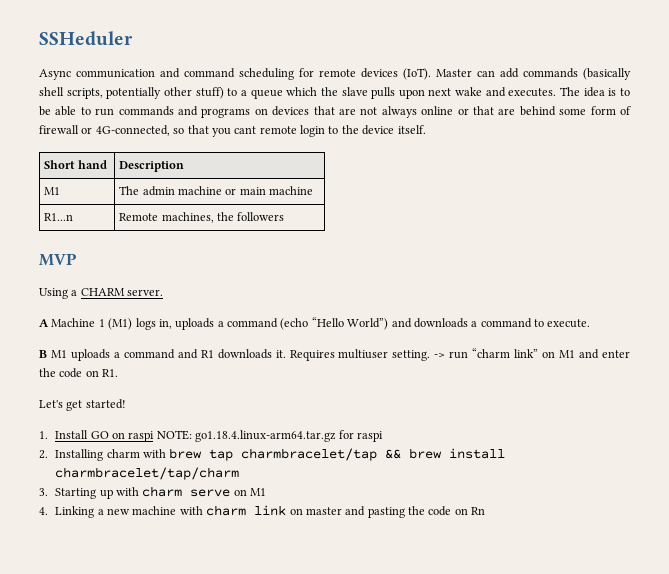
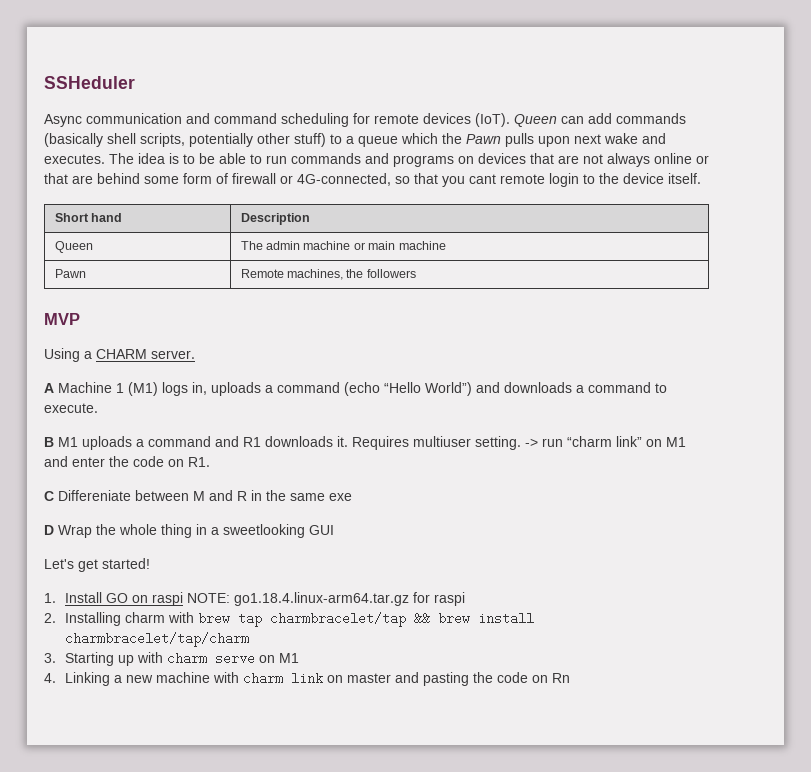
- Master can add commands (basically shell scripts, potentially other stuff) to a queue which the slave pulls upon next wake and executes.
+ Queen can add commands (basically shell scripts, potentially other stuff) to a queue which the Pawn pulls upon next wake and executes.
- M1 | The admin machine or main machine
+ Queen | The admin machine or main machine
- R1...n | Remote machines, the followers
+ Pawn | Remote machines, the followers
+ C Differeniate between M and R in the same exe
+ D Wrap the whole thing in a sweetlooking GUI

